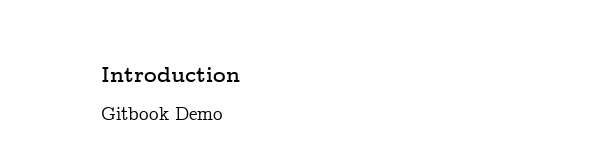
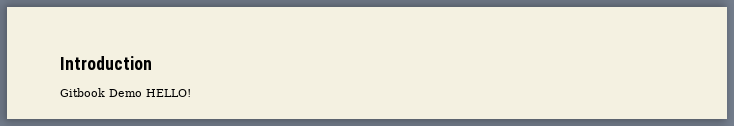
- Gitbook Demo
+ Gitbook Demo HELLO!

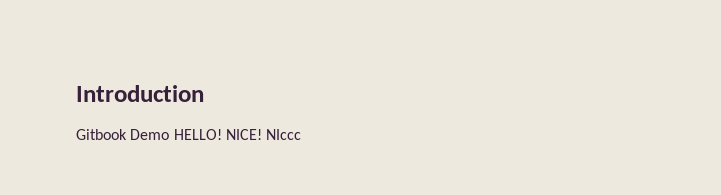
+ NICE! NIccc

